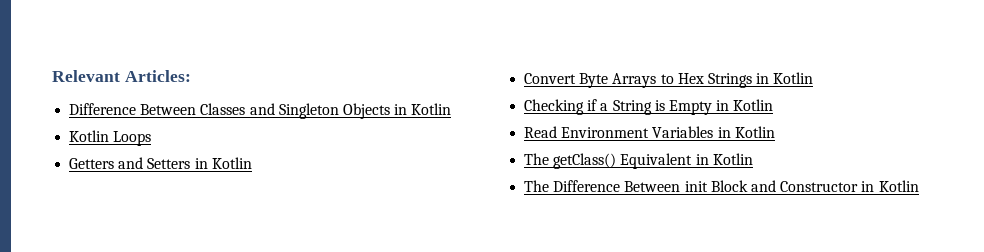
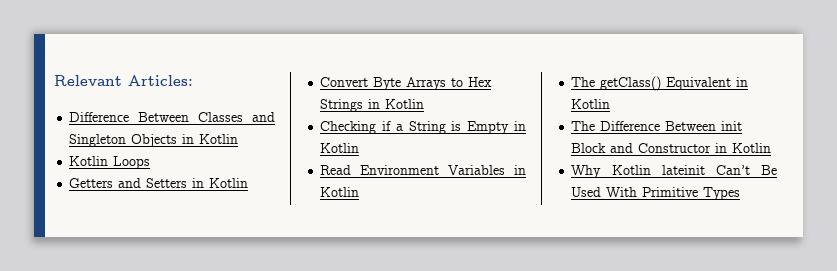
+ Why Kotlin lateinit Can’t Be Used With Primitive Types

